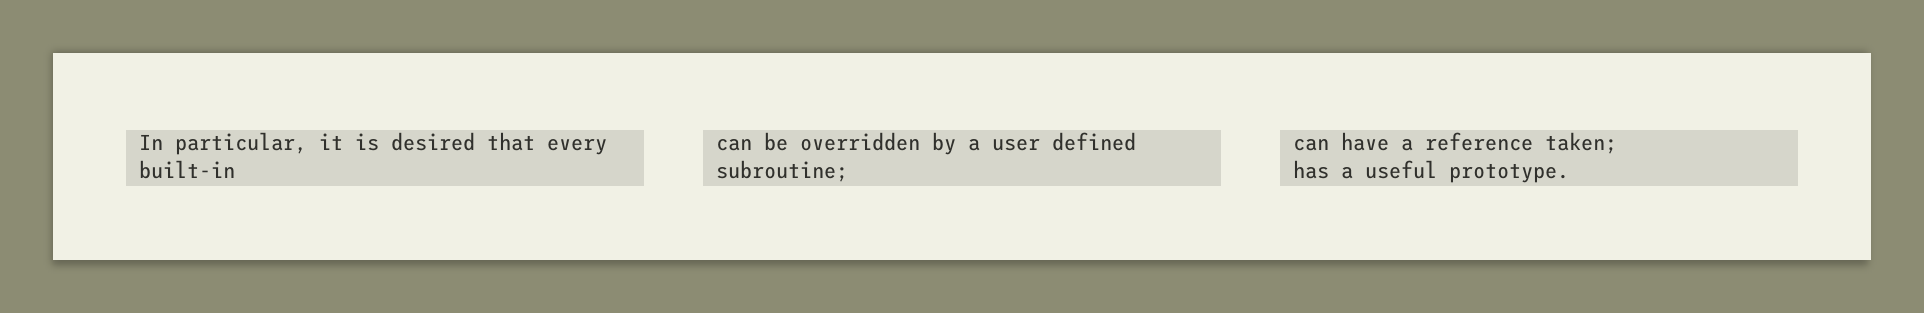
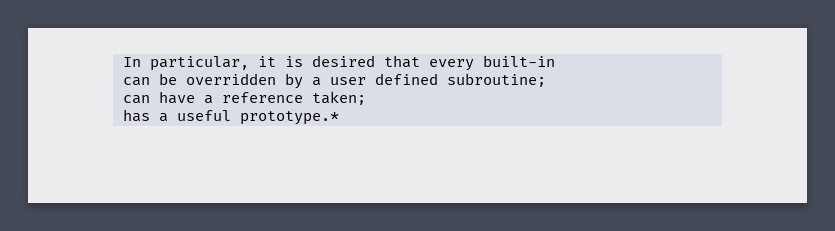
- has a useful prototype.
+ has a useful prototype.*

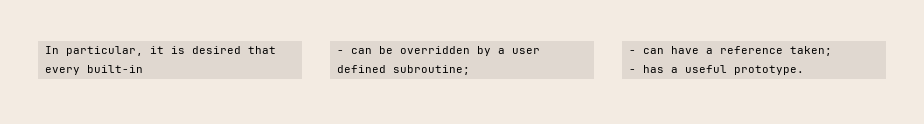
- can be overridden by a user defined subroutine;
+ - can be overridden by a user defined subroutine;
- can have a reference taken;
+ - can have a reference taken;
- has a useful prototype.*
+ - has a useful prototype.

